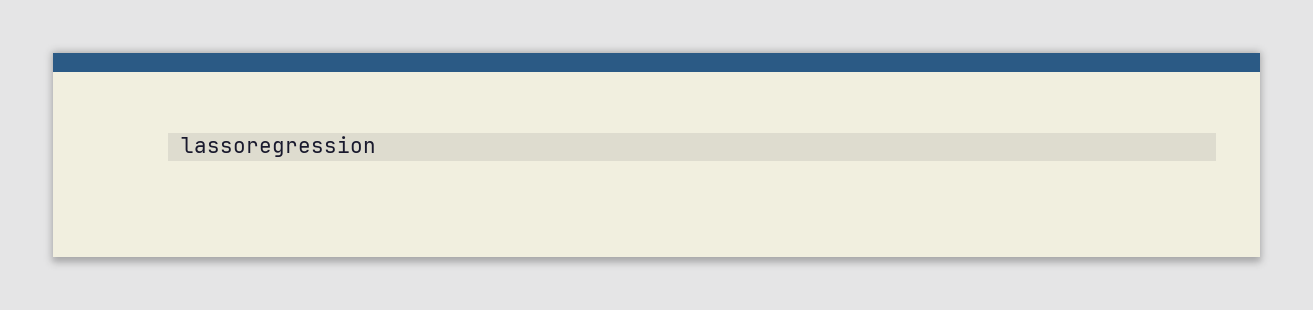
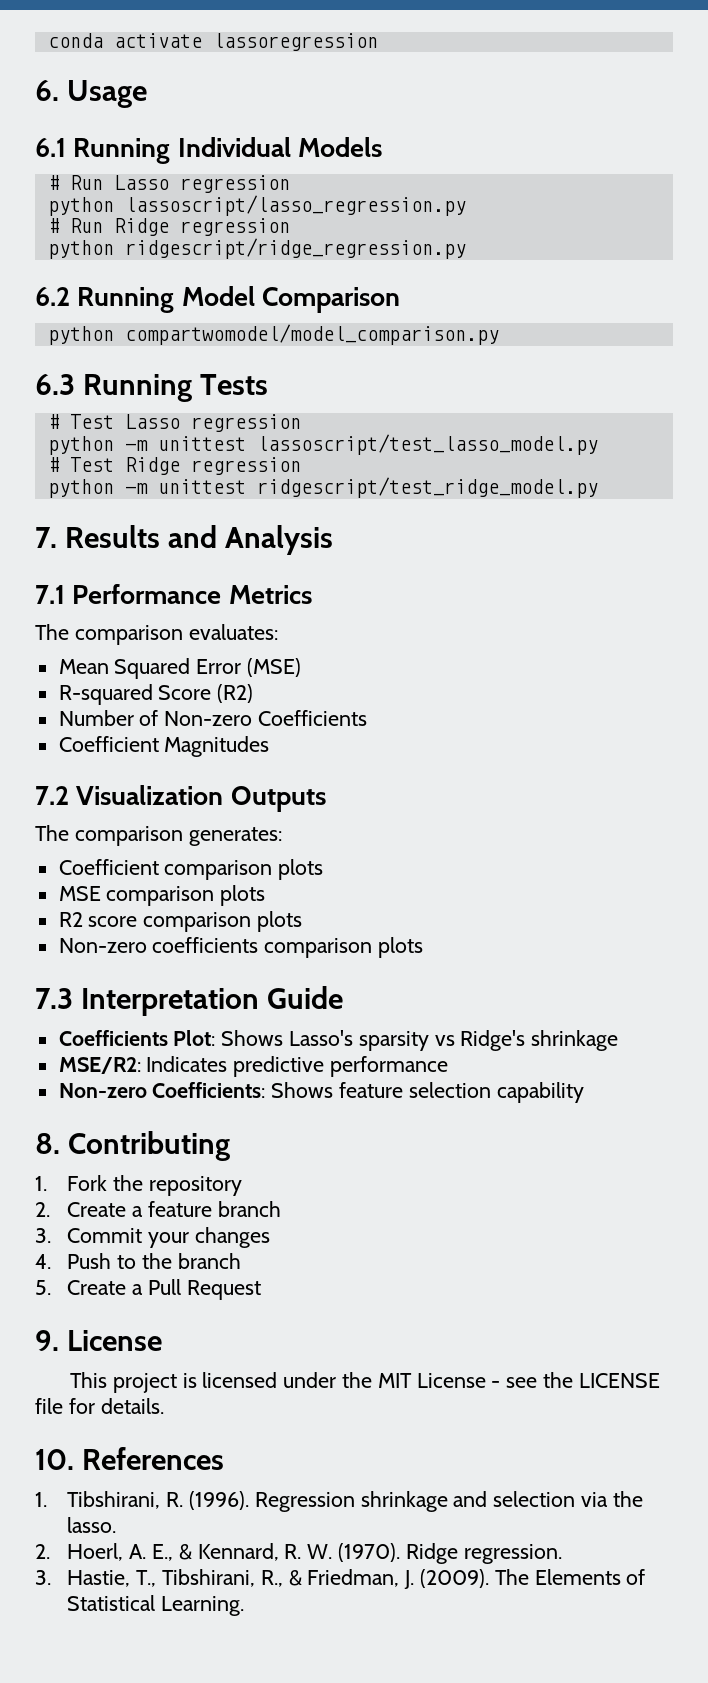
- lassoregression
+ conda activate lassoregression
+ 6. Usage
+ 6.1 Running Individual Models
+ # Run Lasso regression
+ python lassoscript/lasso_regression.py
+ # Run Ridge regression
+ python ridgescript/ridge_regression.py
+ 6.2 Running Model Comparison
+ python compartwomodel/model_comparison.py
+ 6.3 Running Tests
+ # Test Lasso regression
+ python -m unittest lassoscript/test_lasso_model.py
+ # Test Ridge regression
+ python -m unittest ridgescript/test_ridge_model.py
+ 7. Results and Analysis
+ 7.1 Performance Metrics
+ The comparison evaluates:
+ Mean Squared Error (MSE)
+ R-squared Score (R2)
+ Number of Non-zero Coefficients
+ Coefficient Magnitudes
+ 7.2 Visualization Outputs
+ The comparison generates:
+ Coefficient comparison plots
+ MSE comparison plots
+ R2 score comparison plots
+ Non-zero coefficients comparison plots
+ 7.3 Interpretation Guide
+ Coefficients Plot: Shows Lasso's sparsity vs Ridge's shrinkage
+ MSE/R2: Indicates predictive performance
+ Non-zero Coefficients: Shows feature selection capability
+ 8. Contributing
+ 1. Fork the repository
+ 2. Create a feature branch
+ 3. Commit your changes
+ 4. Push to the branch
+ 5. Create a Pull Request
+ 9. License
+ This project is licensed under the MIT License - see the LICENSE file for details.
+ 10. References
+ 1. Tibshirani, R. (1996). Regression shrinkage and selection via the lasso.
+ 2. Hoerl, A. E., & Kennard, R. W. (1970). Ridge regression.
+ 3. Hastie, T., Tibshirani, R., & Friedman, J. (2009). The Elements of Statistical Learning.

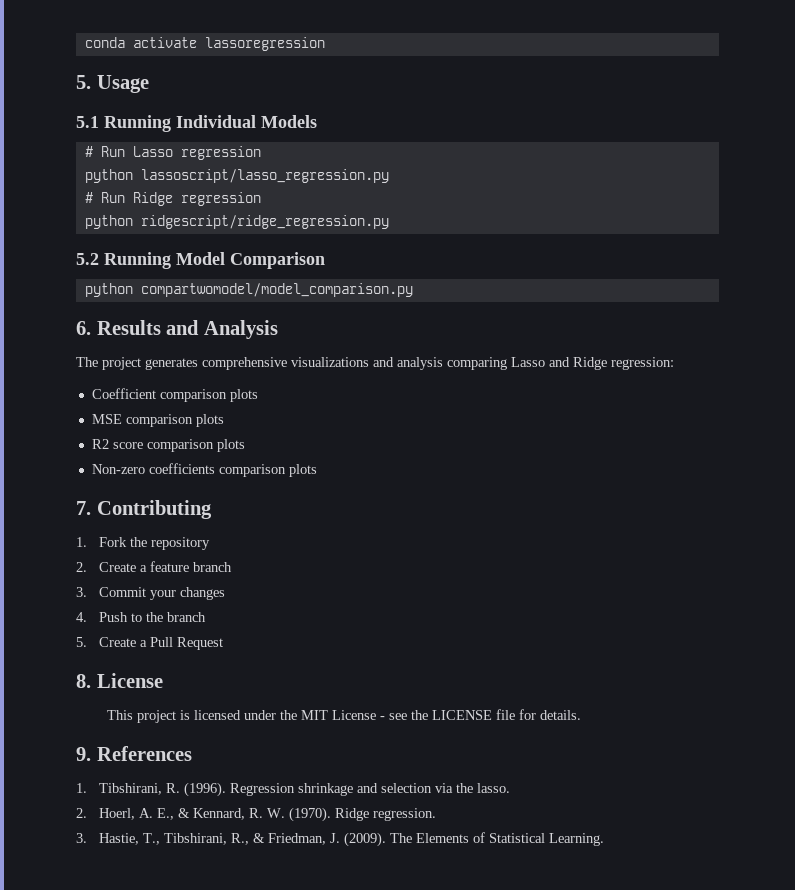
- 6. Usage
+ 5. Usage
- 6.1 Running Individual Models
+ 5.1 Running Individual Models
- 6.2 Running Model Comparison
+ 5.2 Running Model Comparison
- 6.3 Running Tests
- # Test Lasso regression
- python -m unittest lassoscript/test_lasso_model.py
- # Test Ridge regression
- python -m unittest ridgescript/test_ridge_model.py
- 7. Results and Analysis
- 7.1 Performance Metrics
- The comparison evaluates:
- Mean Squared Error (MSE)
- R-squared Score (R2)
- Number of Non-zero Coefficients
- Coefficient Magnitudes
- 7.2 Visualization Outputs
- The comparison generates:
+ 6. Results and Analysis
+ The project generates comprehensive visualizations and analysis comparing Lasso and Ridge regression:
- 7.3 Interpretation Guide
- Coefficients Plot: Shows Lasso's sparsity vs Ridge's shrinkage
- MSE/R2: Indicates predictive performance
- Non-zero Coefficients: Shows feature selection capability
- 8. Contributing
+ 7. Contributing
- 9. License
+ 8. License
- 10. References
+ 9. References

